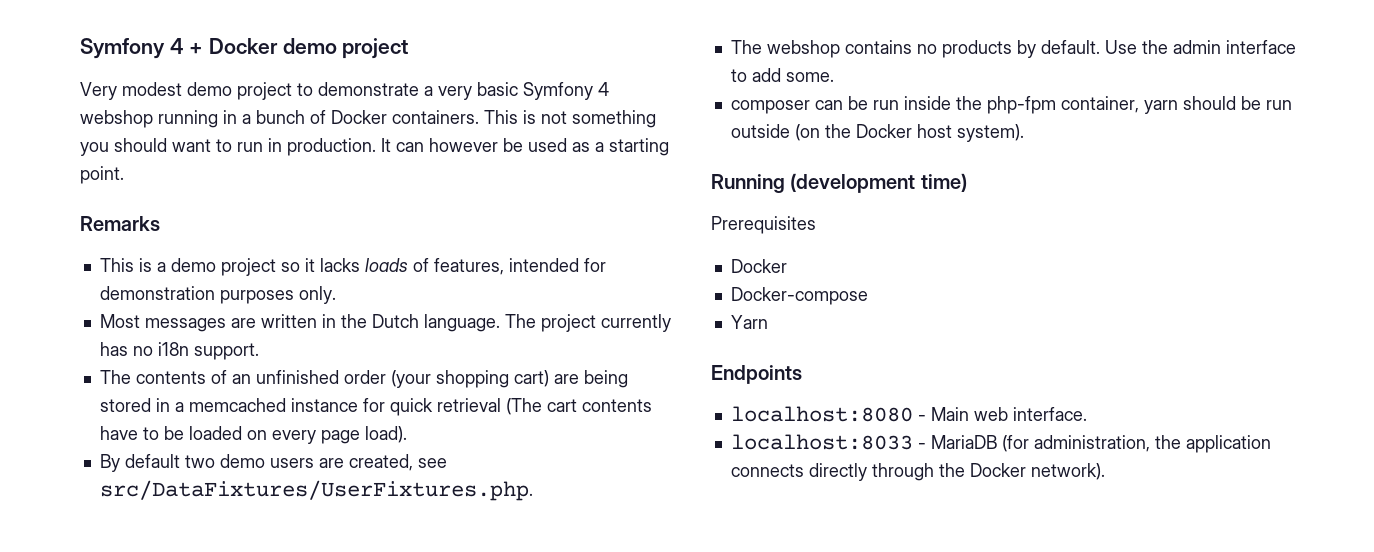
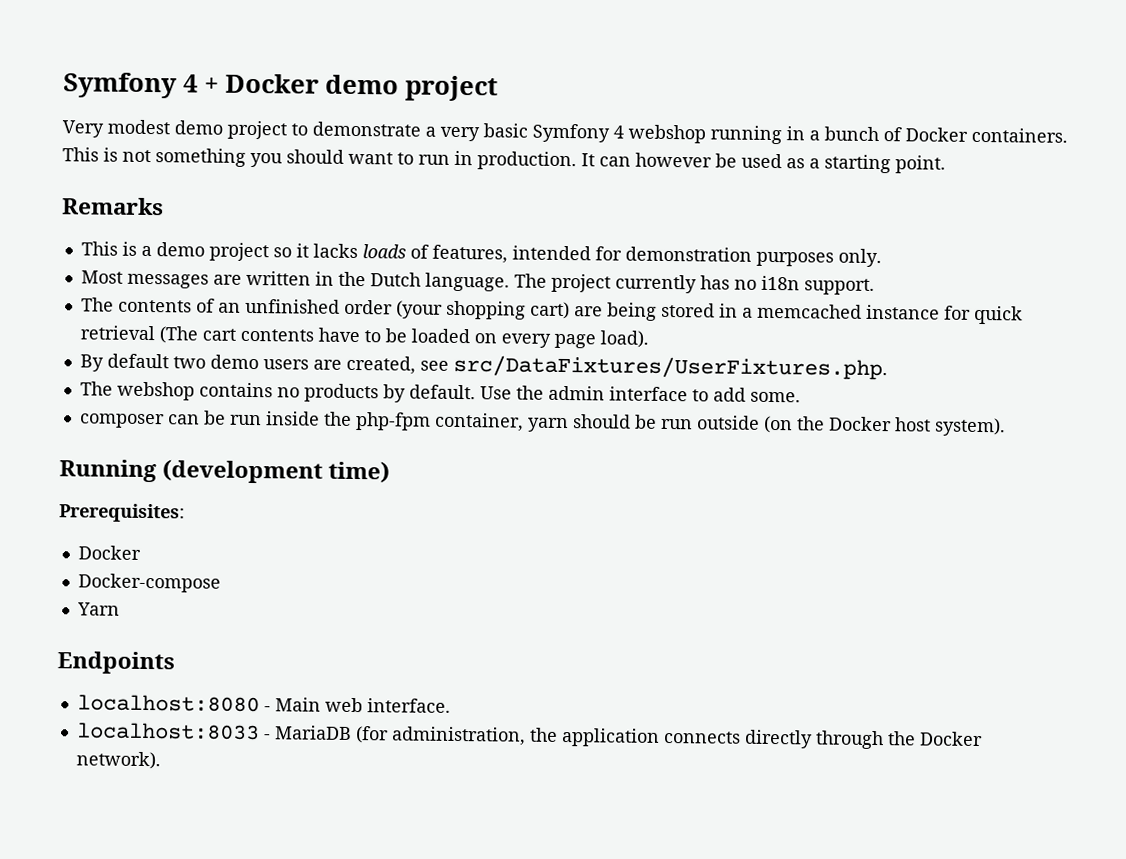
- Prerequisites
+ Prerequisites:

